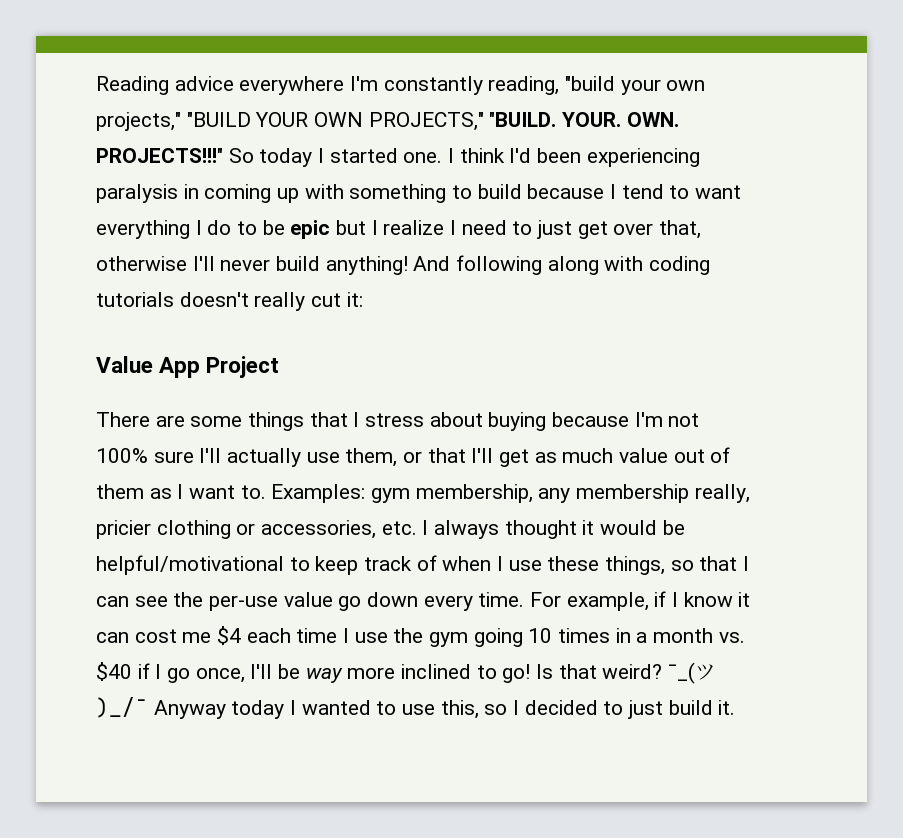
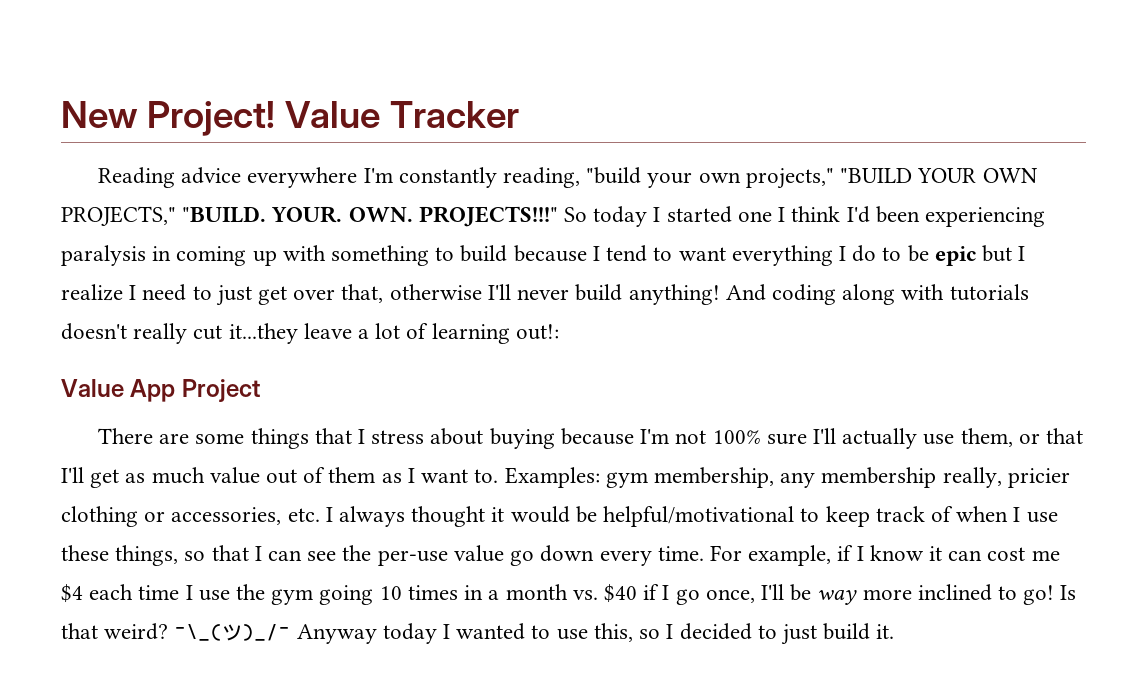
+ New Project! Value Tracker
- So today I started one. I think I'd been experiencing paralysis in coming up with something to build because I tend to want everything I do to be epic but I realize I need to just get over that, otherwise I'll never build anything!
+ So today I started one I think I'd been experiencing paralysis in coming up with something to build because I tend to want everything I do to be epic but I realize I need to just get over that, otherwise I'll never build anything!
- And following along with coding tutorials doesn't really cut it:
+ And coding along with tutorials doesn't really cut it...they leave a lot of learning out!:
- ¯_(ツ)_/¯ Anyway today I wanted to use this, so I decided to just build it.
+ ¯\_(ツ)_/¯ Anyway today I wanted to use this, so I decided to just build it.

